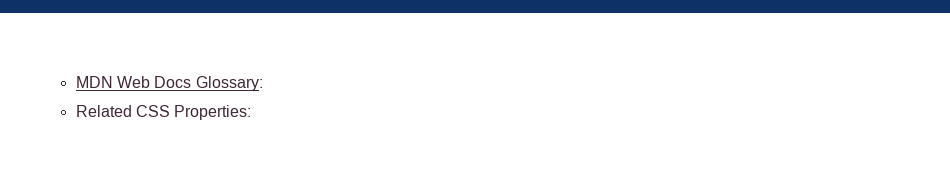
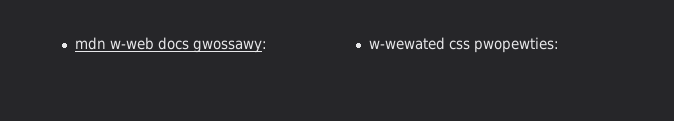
- MDN Web Docs Glossary:
- Related CSS Properties:
+ mdn w-web docs gwossawy:
+ w-wewated css pwopewties:

